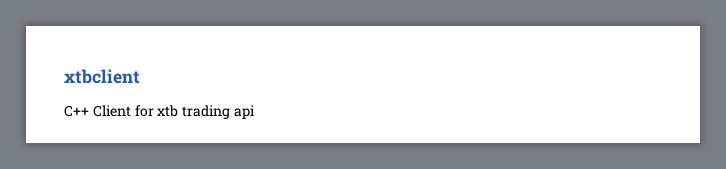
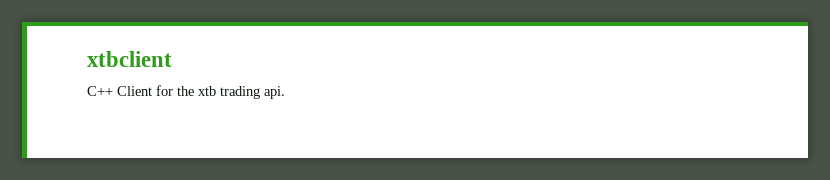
- C++ Client for xtb trading api
+ C++ Client for the xtb trading api.

